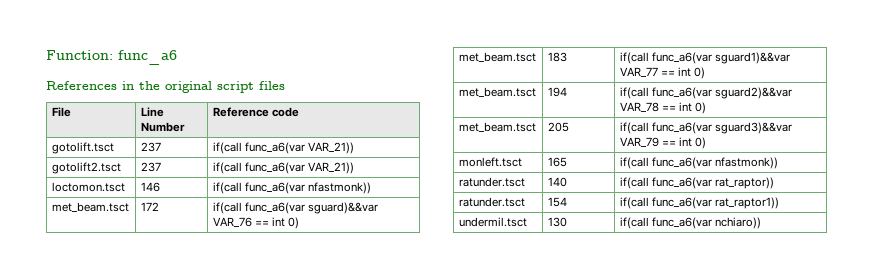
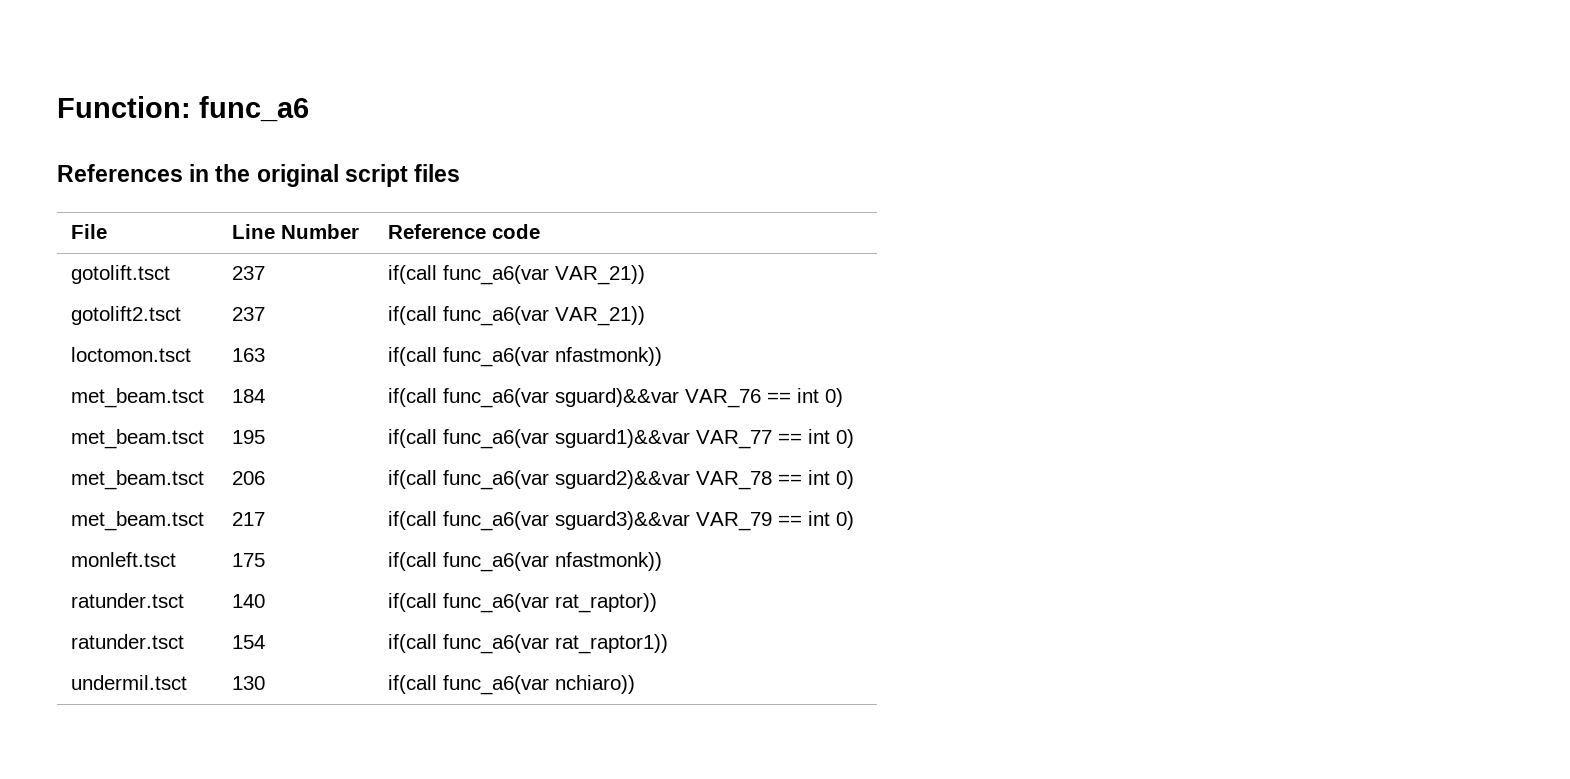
- loctomon.tsct | 146 | if(call func_a6(var nfastmonk))
+ loctomon.tsct | 163 | if(call func_a6(var nfastmonk))
- met_beam.tsct | 172 | if(call func_a6(var sguard)&&var VAR_76 == int 0)
+ met_beam.tsct | 184 | if(call func_a6(var sguard)&&var VAR_76 == int 0)
- met_beam.tsct | 183 | if(call func_a6(var sguard1)&&var VAR_77 == int 0)
+ met_beam.tsct | 195 | if(call func_a6(var sguard1)&&var VAR_77 == int 0)
- met_beam.tsct | 194 | if(call func_a6(var sguard2)&&var VAR_78 == int 0)
+ met_beam.tsct | 206 | if(call func_a6(var sguard2)&&var VAR_78 == int 0)
- met_beam.tsct | 205 | if(call func_a6(var sguard3)&&var VAR_79 == int 0)
+ met_beam.tsct | 217 | if(call func_a6(var sguard3)&&var VAR_79 == int 0)
- monleft.tsct | 165 | if(call func_a6(var nfastmonk))
+ monleft.tsct | 175 | if(call func_a6(var nfastmonk))

